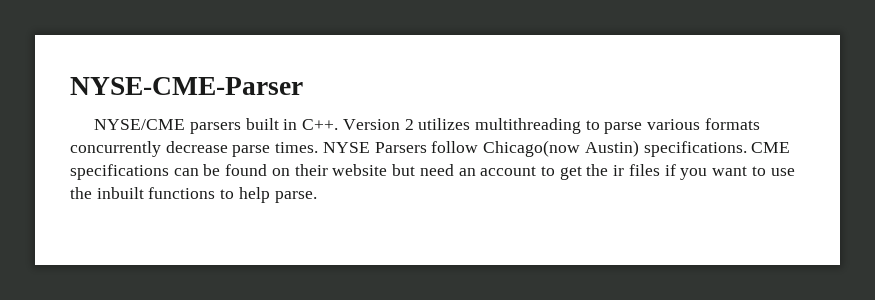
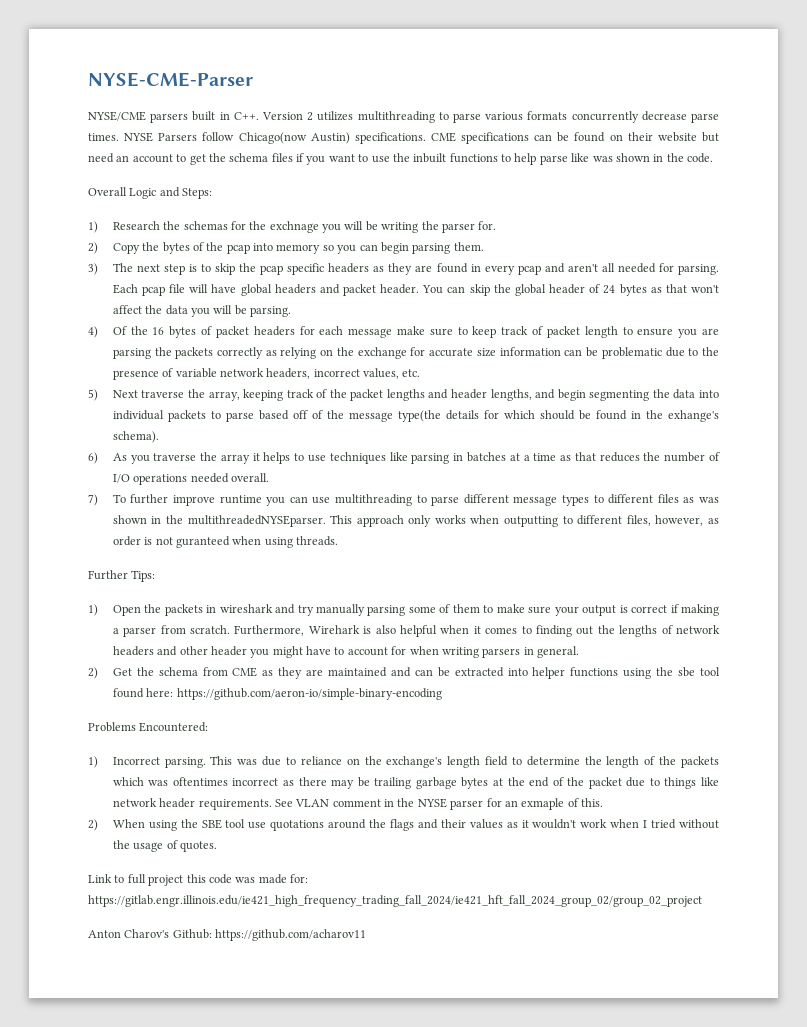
- CME specifications can be found on their website but need an account to get the ir files if you want to use the inbuilt functions to help parse.
+ CME specifications can be found on their website but need an account to get the schema files if you want to use the inbuilt functions to help parse like was shown in the code.
+ Overall Logic and Steps:
+ 1) Research the schemas for the exchnage you will be writing the parser for.
+ 2) Copy the bytes of the pcap into memory so you can begin parsing them.
+ 3) The next step is to skip the pcap specific headers as they are found in every pcap and aren't all needed for parsing. Each pcap file will have global headers and packet header. You can skip the global header of 24 bytes as that won't affect the data you will be parsing.
+ 4) Of the 16 bytes of packet headers for each message make sure to keep track of packet length to ensure you are parsing the packets correctly as relying on the exchange for accurate size information can be problematic due to the presence of variable network headers, incorrect values, etc.
+ 5) Next traverse the array, keeping track of the packet lengths and header lengths, and begin segmenting the data into individual packets to parse based off of the message type(the details for which should be found in the exhange's schema).
+ 6) As you traverse the array it helps to use techniques like parsing in batches at a time as that reduces the number of I/O operations needed overall.
+ 7) To further improve runtime you can use multithreading to parse different message types to different files as was shown in the multithreadedNYSEparser. This approach only works when outputting to different files, however, as order is not guranteed when using threads.
+ Further Tips:
+ 1) Open the packets in wireshark and try manually parsing some of them to make sure your output is correct if making a parser from scratch. Furthermore, Wirehark is also helpful when it comes to finding out the lengths of network headers and other header you might have to account for when writing parsers in general.
+ 2) Get the schema from CME as they are maintained and can be extracted into helper functions using the sbe tool found here: https://github.com/aeron-io/simple-binary-encoding
+ Problems Encountered:
+ 1) Incorrect parsing. This was due to reliance on the exchange's length field to determine the length of the packets which was oftentimes incorrect as there may be trailing garbage bytes at the end of the packet due to things like network header requirements. See VLAN comment in the NYSE parser for an exmaple of this.
+ 2) When using the SBE tool use quotations around the flags and their values as it wouldn't work when I tried without the usage of quotes.
+ Link to full project this code was made for: https://gitlab.engr.illinois.edu/ie421_high_frequency_trading_fall_2024/ie421_hft_fall_2024_group_02/group_02_project
+ Anton Charov's Github: https://github.com/acharov11

